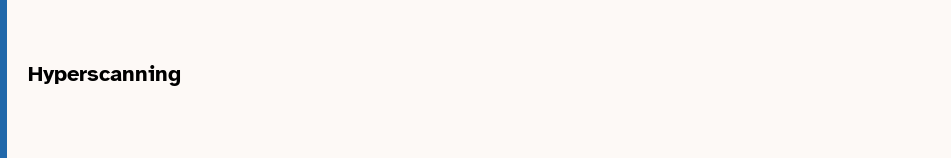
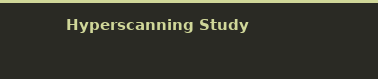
- Hyperscanning
+ Hyperscanning Study

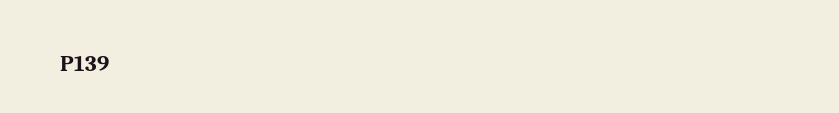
- Hyperscanning Study
+ P139

